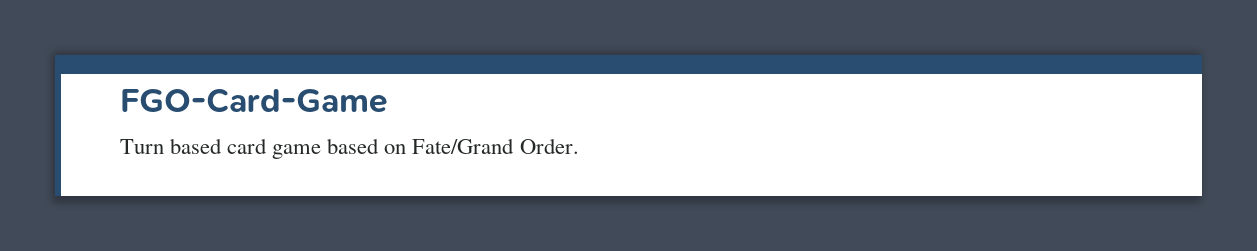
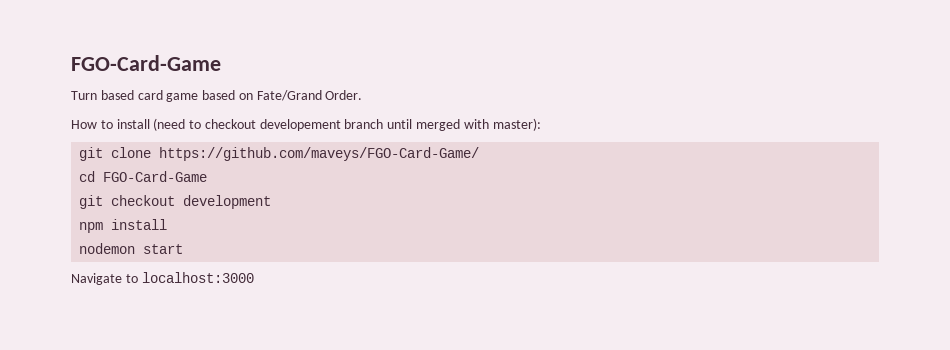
+ How to install (need to checkout developement branch until merged with master):
+ git clone https://github.com/maveys/FGO-Card-Game/
+ cd FGO-Card-Game
+ git checkout development
+ npm install
+ nodemon start
+ Navigate to localhost:3000

